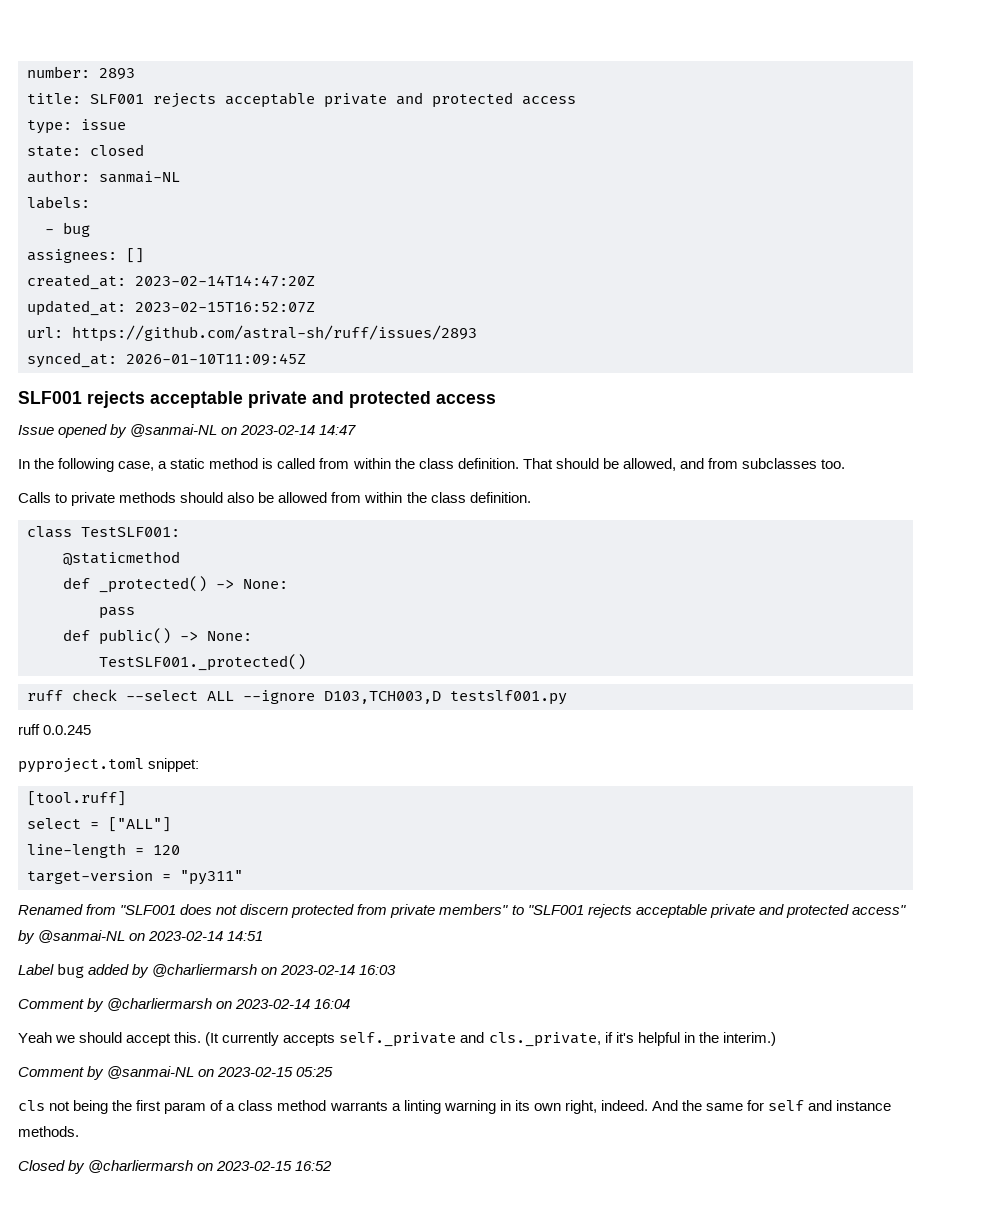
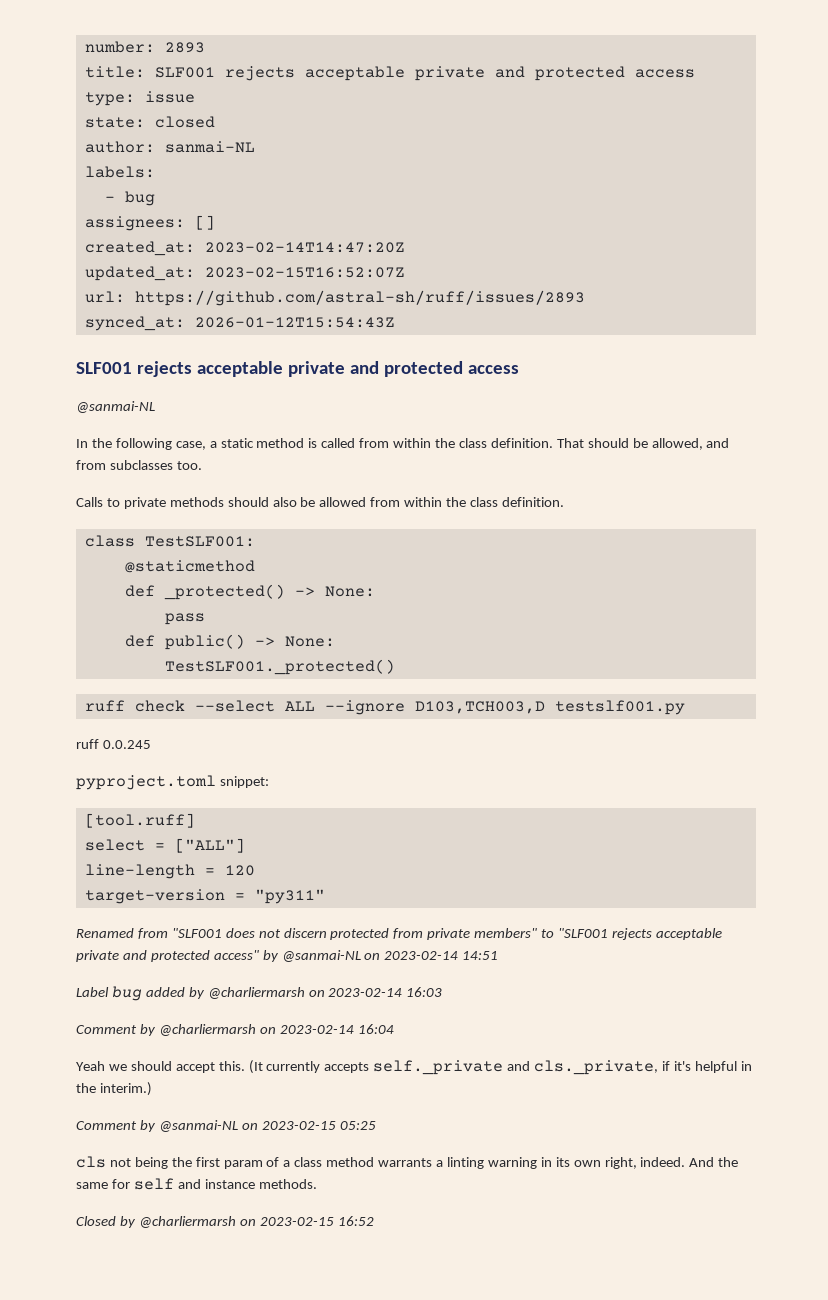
- synced_at: 2026-01-10T11:09:45Z
+ synced_at: 2026-01-12T15:54:43Z
  SLF001 rejects acceptable private and protected access
- Issue opened by @sanmai-NL on 2023-02-14 14:47
+ @sanmai-NL

